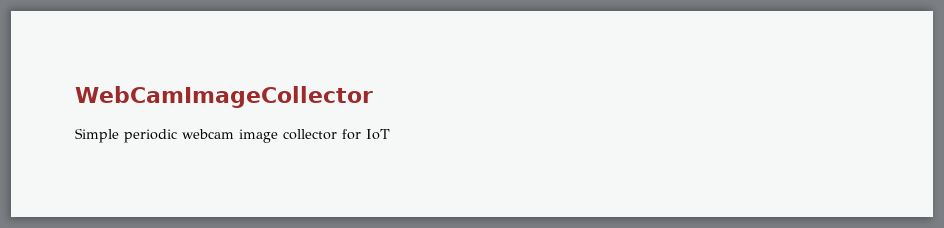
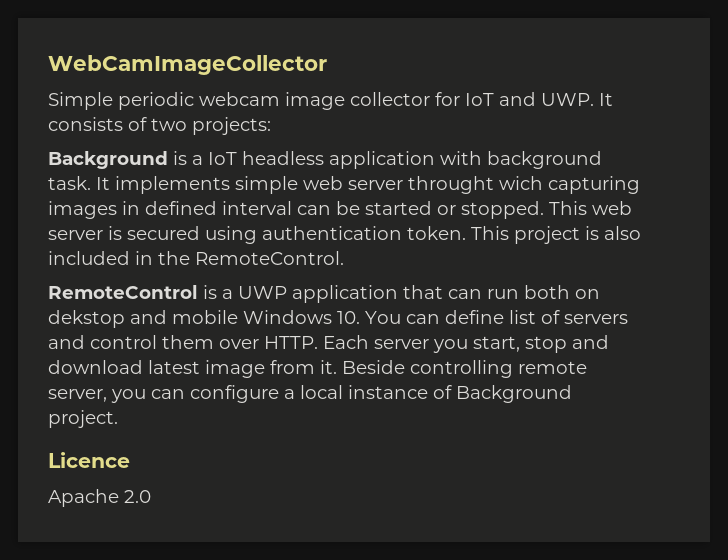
- Simple periodic webcam image collector for IoT
+ Simple periodic webcam image collector for IoT and UWP. It consists of two projects:
+ Background is a IoT headless application with background task. It implements simple web server throught wich capturing images in defined interval can be started or stopped. This web server is secured using authentication token. This project is also included in the RemoteControl.
+ RemoteControl is a UWP application that can run both on dekstop and mobile Windows 10. You can define list of servers and control them over HTTP. Each server you start, stop and download latest image from it. Beside controlling remote server, you can configure a local instance of Background project.
+ Licence
+ Apache 2.0

